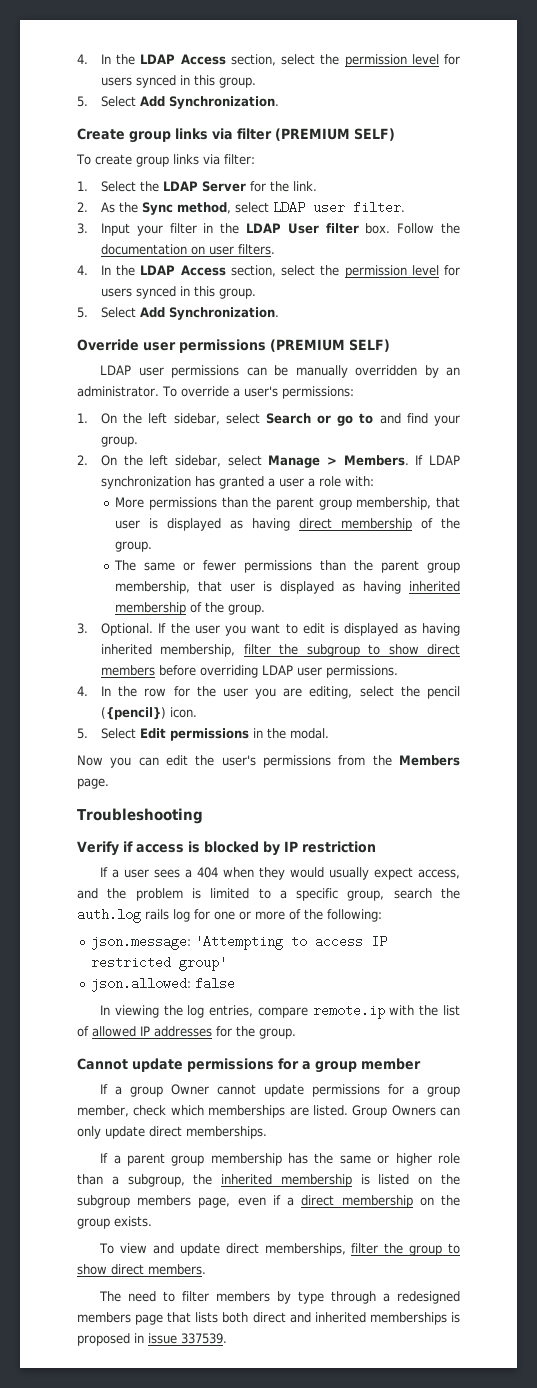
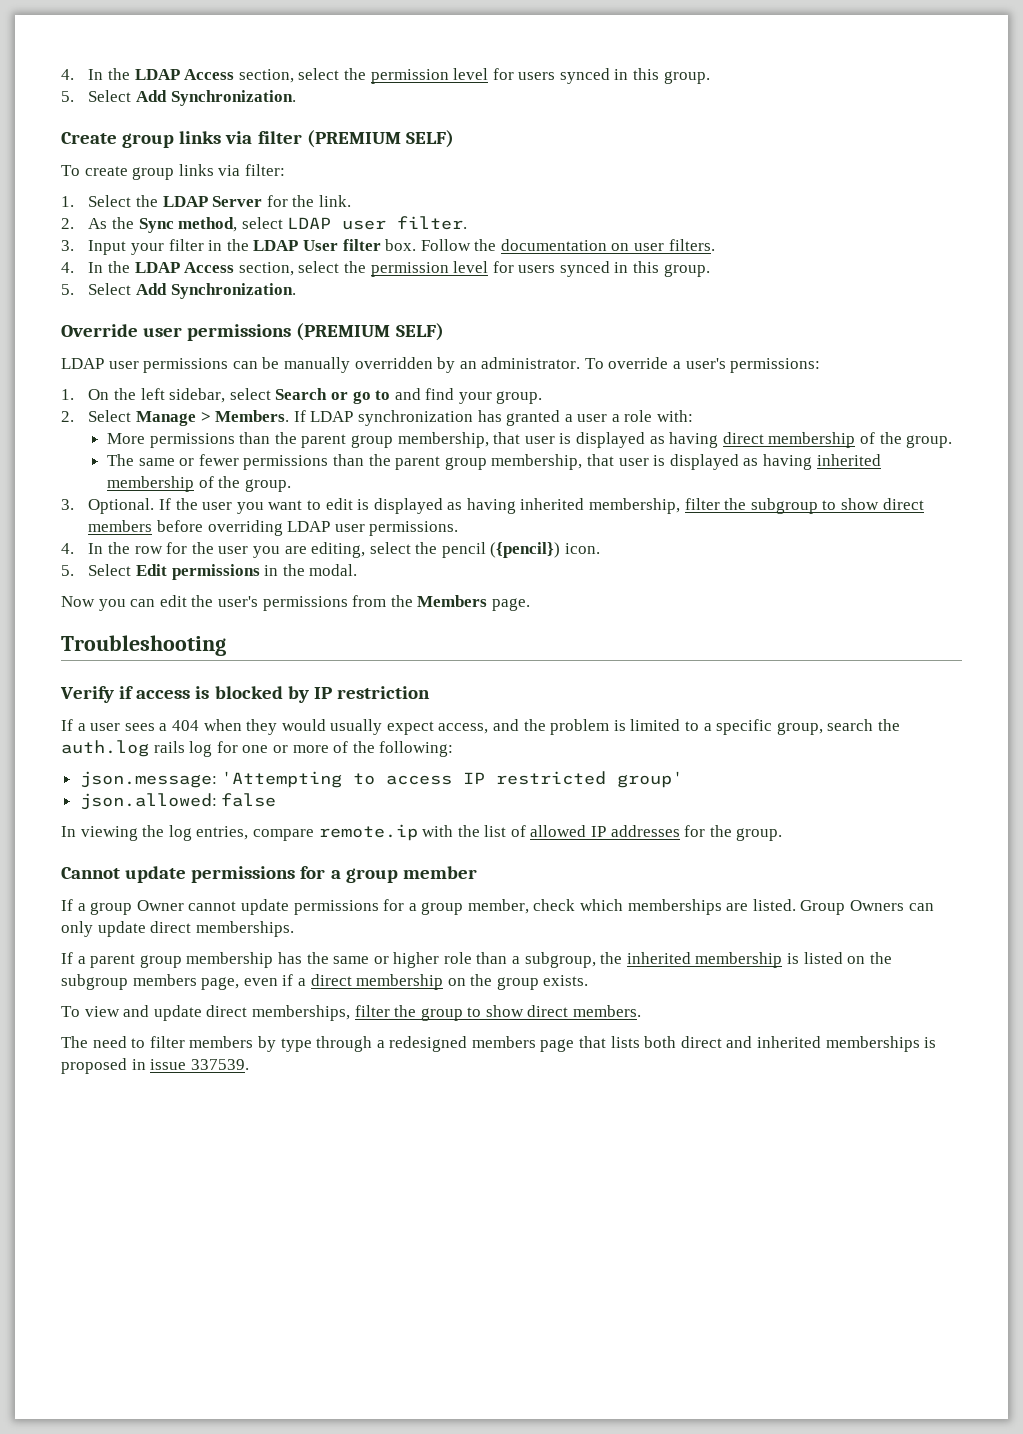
- 2. On the left sidebar, select Manage > Members.
+ 2. Select Manage > Members.

